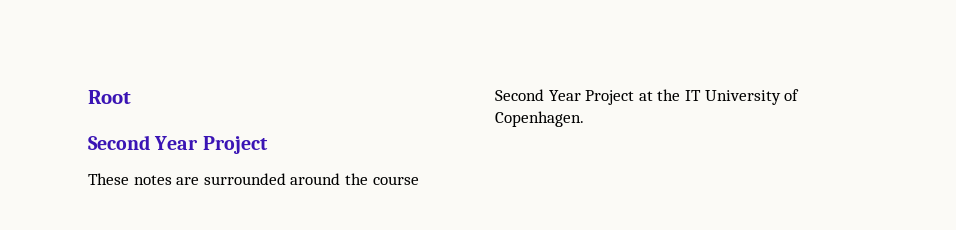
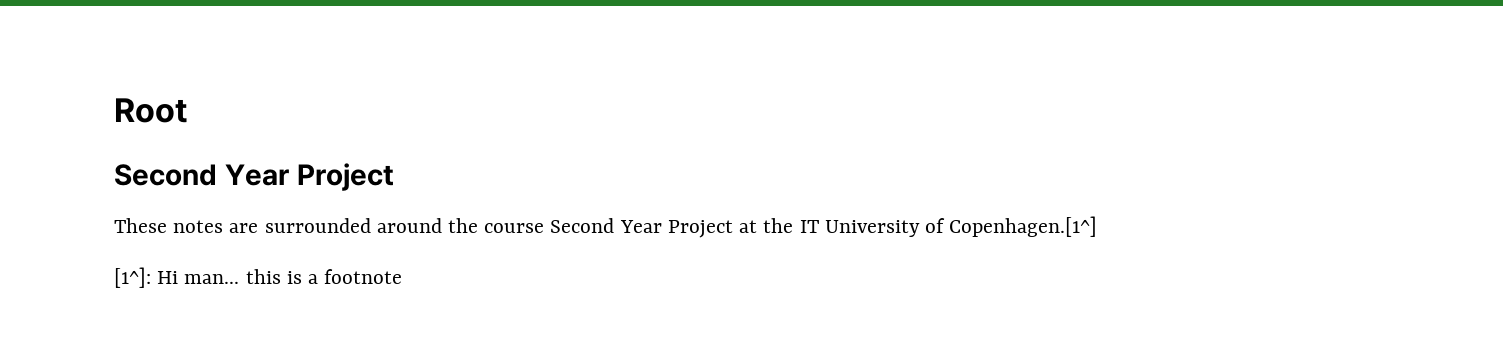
- These notes are surrounded around the course Second Year Project at the IT University of Copenhagen.
+ These notes are surrounded around the course Second Year Project at the IT University of Copenhagen.[1^]
+ [1^]: Hi man... this is a footnote

